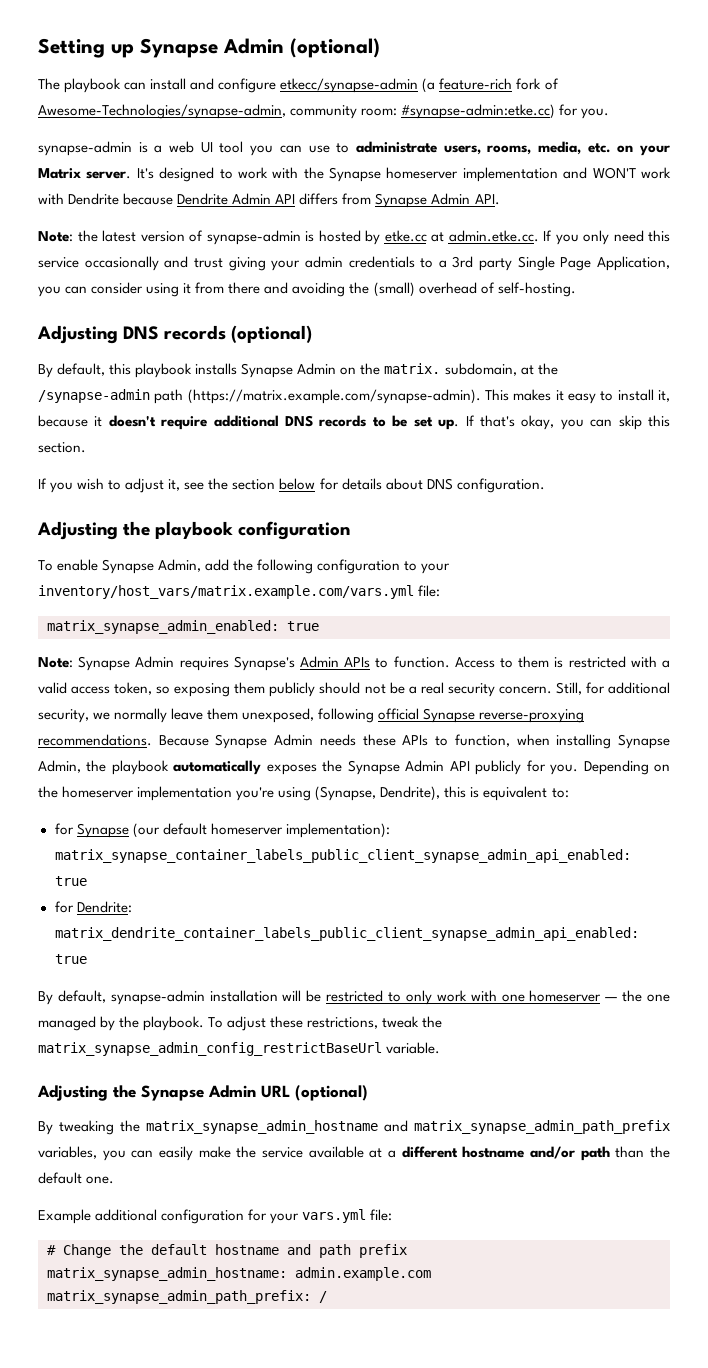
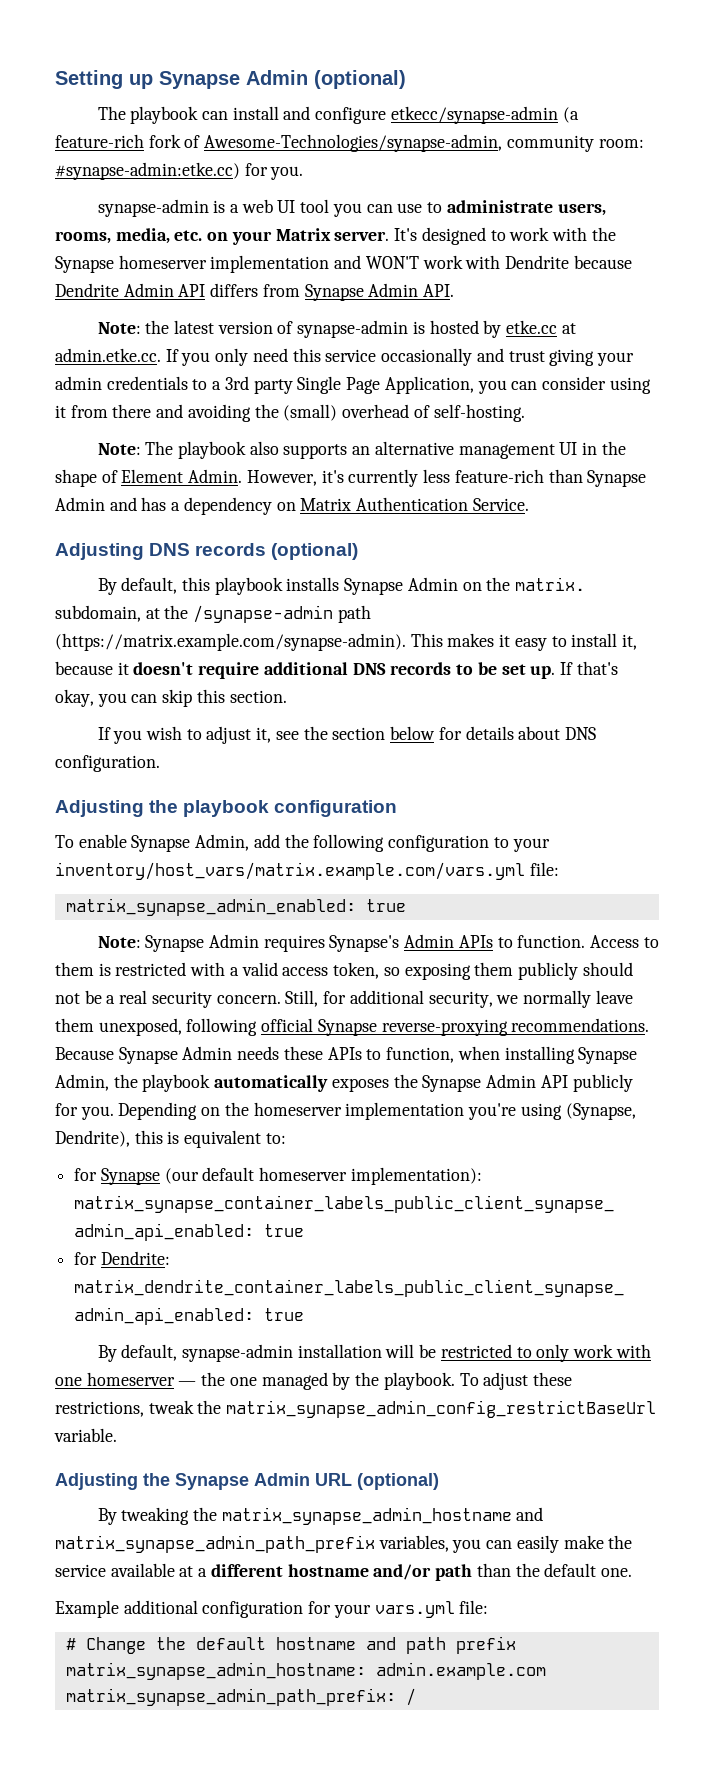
+ Note: The playbook also supports an alternative management UI in the shape of Element Admin. However, it's currently less feature-rich than Synapse Admin and has a dependency on Matrix Authentication Service.

